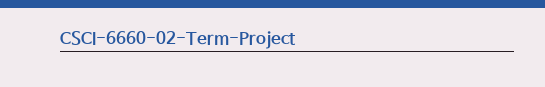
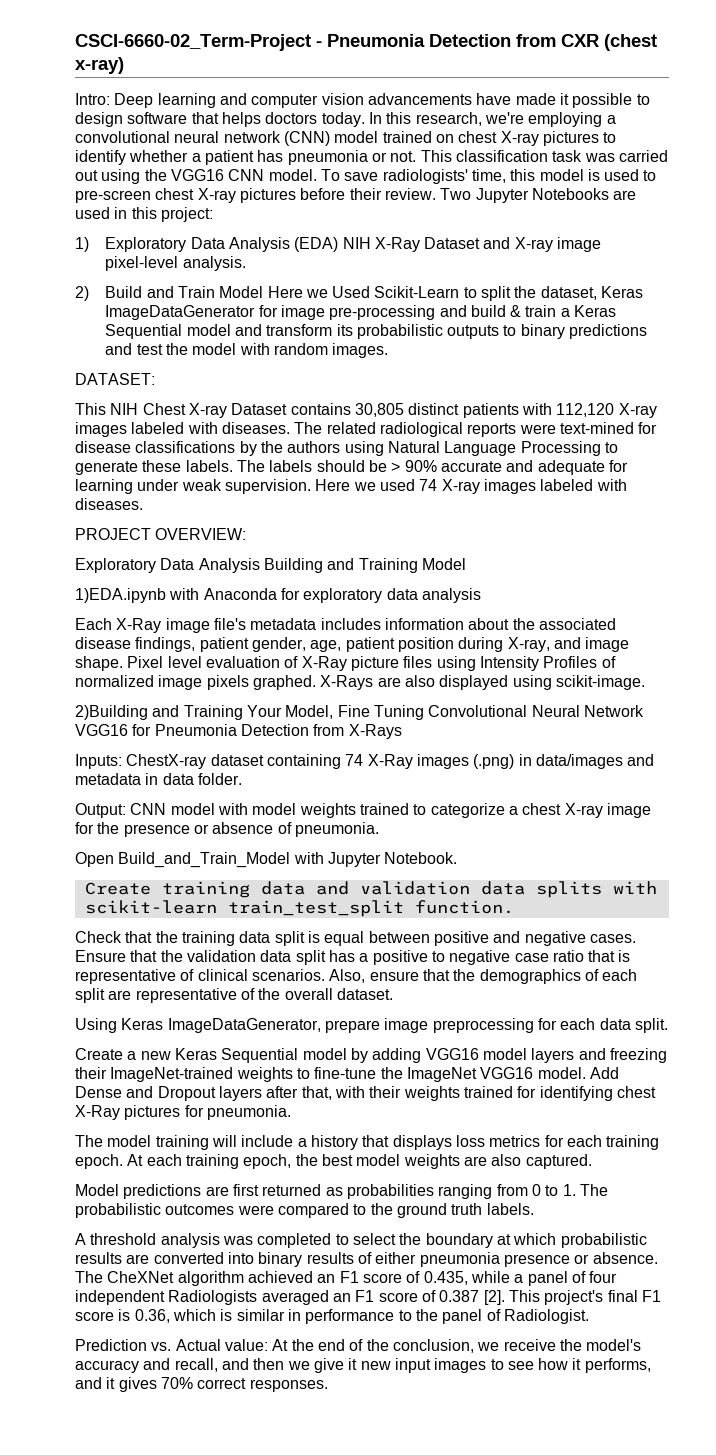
- CSCI-6660-02-Term-Project
+ CSCI-6660-02_Term-Project - Pneumonia Detection from CXR (chest x-ray)
+ Intro: Deep learning and computer vision advancements have made it possible to design software that helps doctors today. In this research, we're employing a convolutional neural network (CNN) model trained on chest X-ray pictures to identify whether a patient has pneumonia or not. This classification task was carried out using the VGG16 CNN model. To save radiologists' time, this model is used to pre-screen chest X-ray pictures before their review. Two Jupyter Notebooks are used in this project:
+ 1) Exploratory Data Analysis (EDA) NIH X-Ray Dataset and X-ray image pixel-level analysis.
+ 2) Build and Train Model Here we Used Scikit-Learn to split the dataset, Keras ImageDataGenerator for image pre-processing and build & train a Keras Sequential model and transform its probabilistic outputs to binary predictions and test the model with random images.
+ DATASET:
+ This NIH Chest X-ray Dataset contains 30,805 distinct patients with 112,120 X-ray images labeled with diseases. The related radiological reports were text-mined for disease classifications by the authors using Natural Language Processing to generate these labels. The labels should be > 90% accurate and adequate for learning under weak supervision. Here we used 74 X-ray images labeled with diseases.
+ PROJECT OVERVIEW:
+ Exploratory Data Analysis Building and Training Model
+ 1)EDA.ipynb with Anaconda for exploratory data analysis
+ Each X-Ray image file's metadata includes information about the associated disease findings, patient gender, age, patient position during X-ray, and image shape. Pixel level evaluation of X-Ray picture files using Intensity Profiles of normalized image pixels graphed. X-Rays are also displayed using scikit-image.
+ 2)Building and Training Your Model, Fine Tuning Convolutional Neural Network VGG16 for Pneumonia Detection from X-Rays
+ Inputs: ChestX-ray dataset containing 74 X-Ray images (.png) in data/images and metadata in data folder.
+ Output: CNN model with model weights trained to categorize a chest X-ray image for the presence or absence of pneumonia.
+ Open Build_and_Train_Model with Jupyter Notebook.
+ Create training data and validation data splits with scikit-learn train_test_split function.
+ Check that the training data split is equal between positive and negative cases. Ensure that the validation data split has a positive to negative case ratio that is representative of clinical scenarios. Also, ensure that the demographics of each split are representative of the overall dataset.
+ Using Keras ImageDataGenerator, prepare image preprocessing for each data split.
+ Create a new Keras Sequential model by adding VGG16 model layers and freezing their ImageNet-trained weights to fine-tune the ImageNet VGG16 model. Add Dense and Dropout layers after that, with their weights trained for identifying chest X-Ray pictures for pneumonia.
+ The model training will include a history that displays loss metrics for each training epoch. At each training epoch, the best model weights are also captured.
+ Model predictions are first returned as probabilities ranging from 0 to 1. The probabilistic outcomes were compared to the ground truth labels.
+ A threshold analysis was completed to select the boundary at which probabilistic results are converted into binary results of either pneumonia presence or absence. The CheXNet algorithm achieved an F1 score of 0.435, while a panel of four independent Radiologists averaged an F1 score of 0.387 [2]. This project's final F1 score is 0.36, which is similar in performance to the panel of Radiologist.
+ Prediction vs. Actual value: At the end of the conclusion, we receive the model's accuracy and recall, and then we give it new input images to see how it performs, and it gives 70% correct responses.

